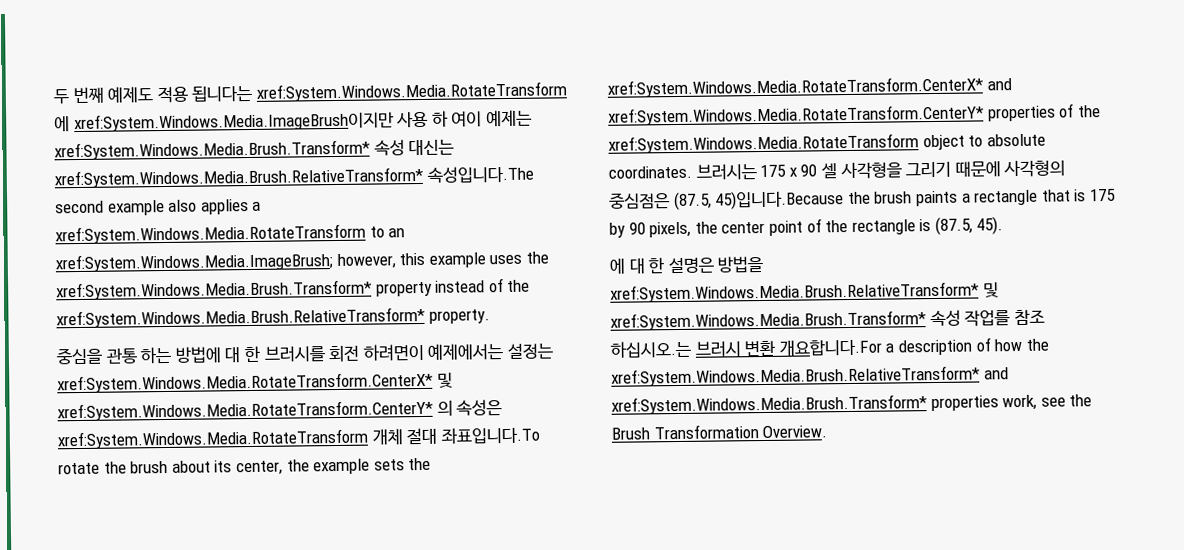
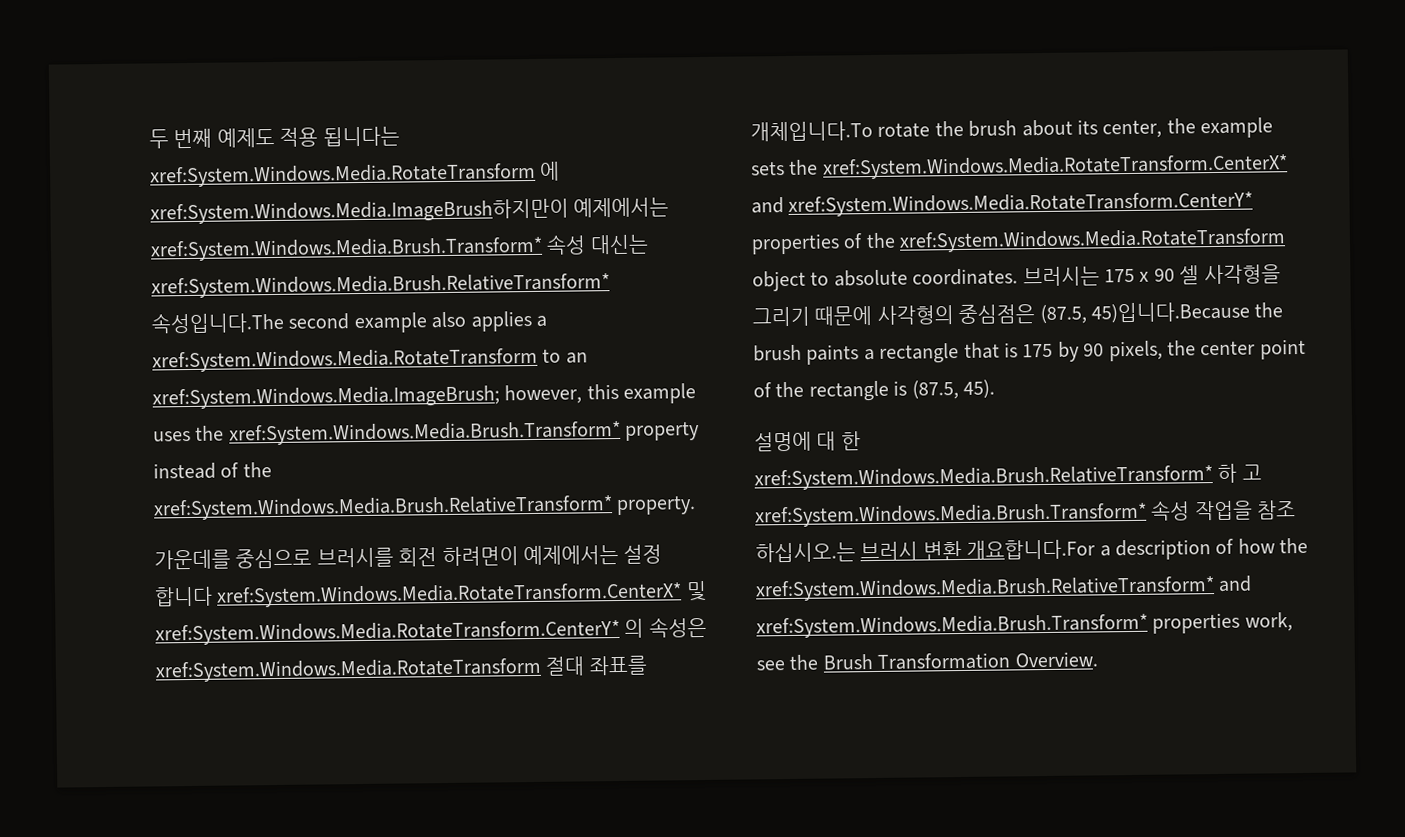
- 두 번째 예제도 적용 됩니다는 xref:System.Windows.Media.RotateTransform 에 xref:System.Windows.Media.ImageBrush이지만 사용 하 여이 예제는 xref:System.Windows.Media.Brush.Transform* 속성 대신는 xref:System.Windows.Media.Brush.RelativeTransform* 속성입니다.The second example also applies a xref:System.Windows.Media.RotateTransform to an xref:System.Windows.Media.ImageBrush; however, this example uses the xref:System.Windows.Media.Brush.Transform* property instead of the xref:System.Windows.Media.Brush.RelativeTransform* property.
+ 두 번째 예제도 적용 됩니다는 xref:System.Windows.Media.RotateTransform 에 xref:System.Windows.Media.ImageBrush하지만이 예제에서는 xref:System.Windows.Media.Brush.Transform* 속성 대신는 xref:System.Windows.Media.Brush.RelativeTransform* 속성입니다.The second example also applies a xref:System.Windows.Media.RotateTransform to an xref:System.Windows.Media.ImageBrush; however, this example uses the xref:System.Windows.Media.Brush.Transform* property instead of the xref:System.Windows.Media.Brush.RelativeTransform* property.
- 중심을 관통 하는 방법에 대 한 브러시를 회전 하려면이 예제에서는 설정는 xref:System.Windows.Media.RotateTransform.CenterX* 및 xref:System.Windows.Media.RotateTransform.CenterY* 의 속성은 xref:System.Windows.Media.RotateTransform 개체 절대 좌표입니다.To rotate the brush about its center, the example sets the xref:System.Windows.Media.RotateTransform.CenterX* and xref:System.Windows.Media.RotateTransform.CenterY* properties of the xref:System.Windows.Media.RotateTransform object to absolute coordinates.
+ 가운데를 중심으로 브러시를 회전 하려면이 예제에서는 설정 합니다 xref:System.Windows.Media.RotateTransform.CenterX* 및 xref:System.Windows.Media.RotateTransform.CenterY* 의 속성은 xref:System.Windows.Media.RotateTransform 절대 좌표를 개체입니다.To rotate the brush about its center, the example sets the xref:System.Windows.Media.RotateTransform.CenterX* and xref:System.Windows.Media.RotateTransform.CenterY* properties of the xref:System.Windows.Media.RotateTransform object to absolute coordinates.
- 에 대 한 설명은 방법을 xref:System.Windows.Media.Brush.RelativeTransform* 및 xref:System.Windows.Media.Brush.Transform* 속성 작업를 참조 하십시오.는 브러시 변환 개요합니다.For a description of how the xref:System.Windows.Media.Brush.RelativeTransform* and xref:System.Windows.Media.Brush.Transform* properties work, see the Brush Transformation Overview.
+ 설명에 대 한 xref:System.Windows.Media.Brush.RelativeTransform* 하 고 xref:System.Windows.Media.Brush.Transform* 속성 작업을 참조 하십시오.는 브러시 변환 개요합니다.For a description of how the xref:System.Windows.Media.Brush.RelativeTransform* and xref:System.Windows.Media.Brush.Transform* properties work, see the Brush Transformation Overview.

